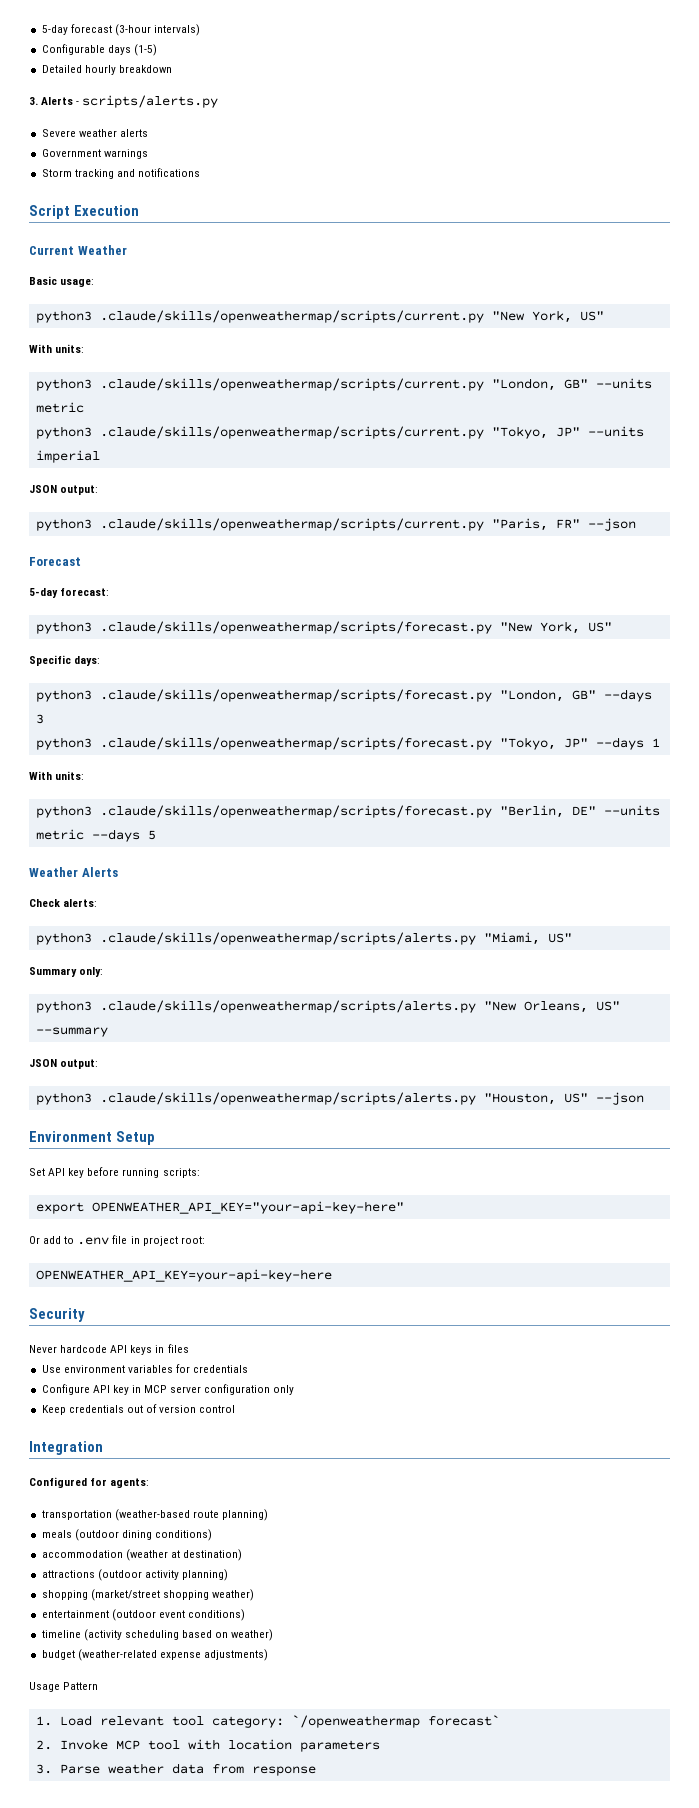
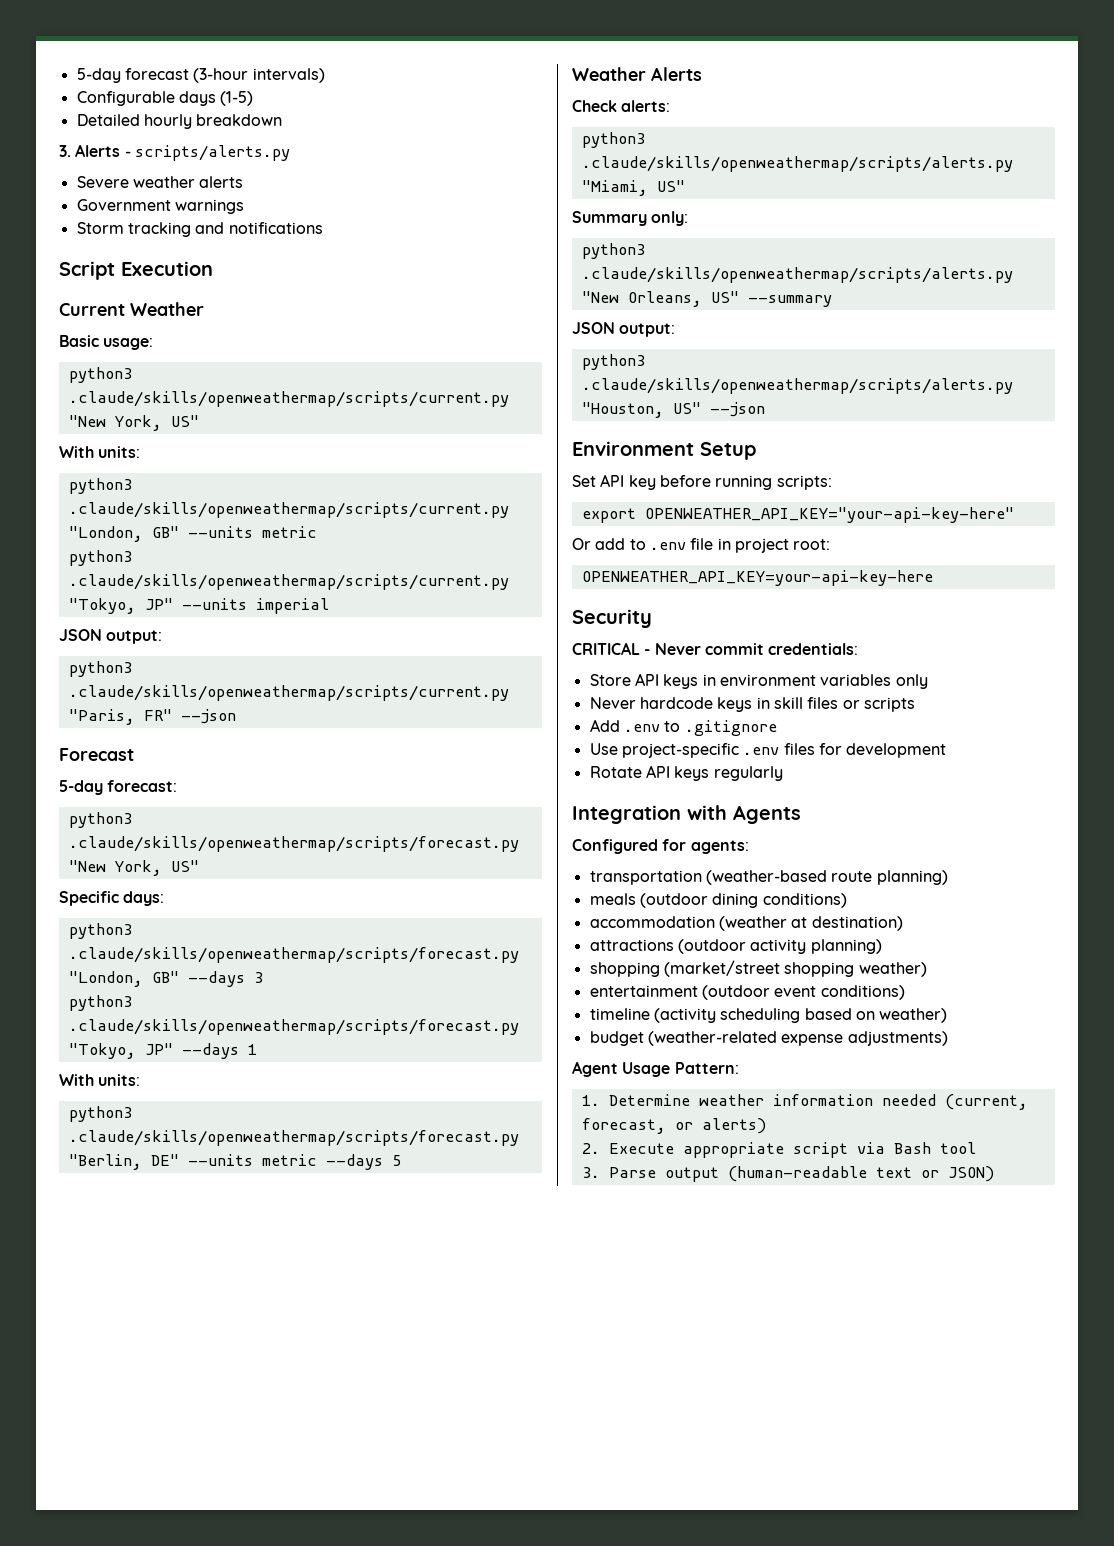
- Never hardcode API keys in files
- Use environment variables for credentials
- Configure API key in MCP server configuration only
- Keep credentials out of version control
+ CRITICAL - Never commit credentials:
+ Store API keys in environment variables only
+ Never hardcode keys in skill files or scripts
+ Add .env to .gitignore
+ Use project-specific .env files for development
+ Rotate API keys regularly
- Integration
+ Integration with Agents
- Usage Pattern
- 1. Load relevant tool category: `/openweathermap forecast`
- 2. Invoke MCP tool with location parameters
- 3. Parse weather data from response
+ Agent Usage Pattern:
+ 1. Determine weather information needed (current, forecast, or alerts)
+ 2. Execute appropriate script via Bash tool
+ 3. Parse output (human-readable text or JSON)

